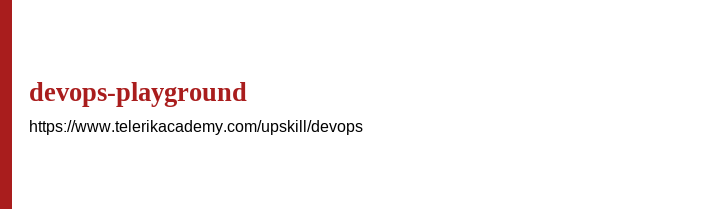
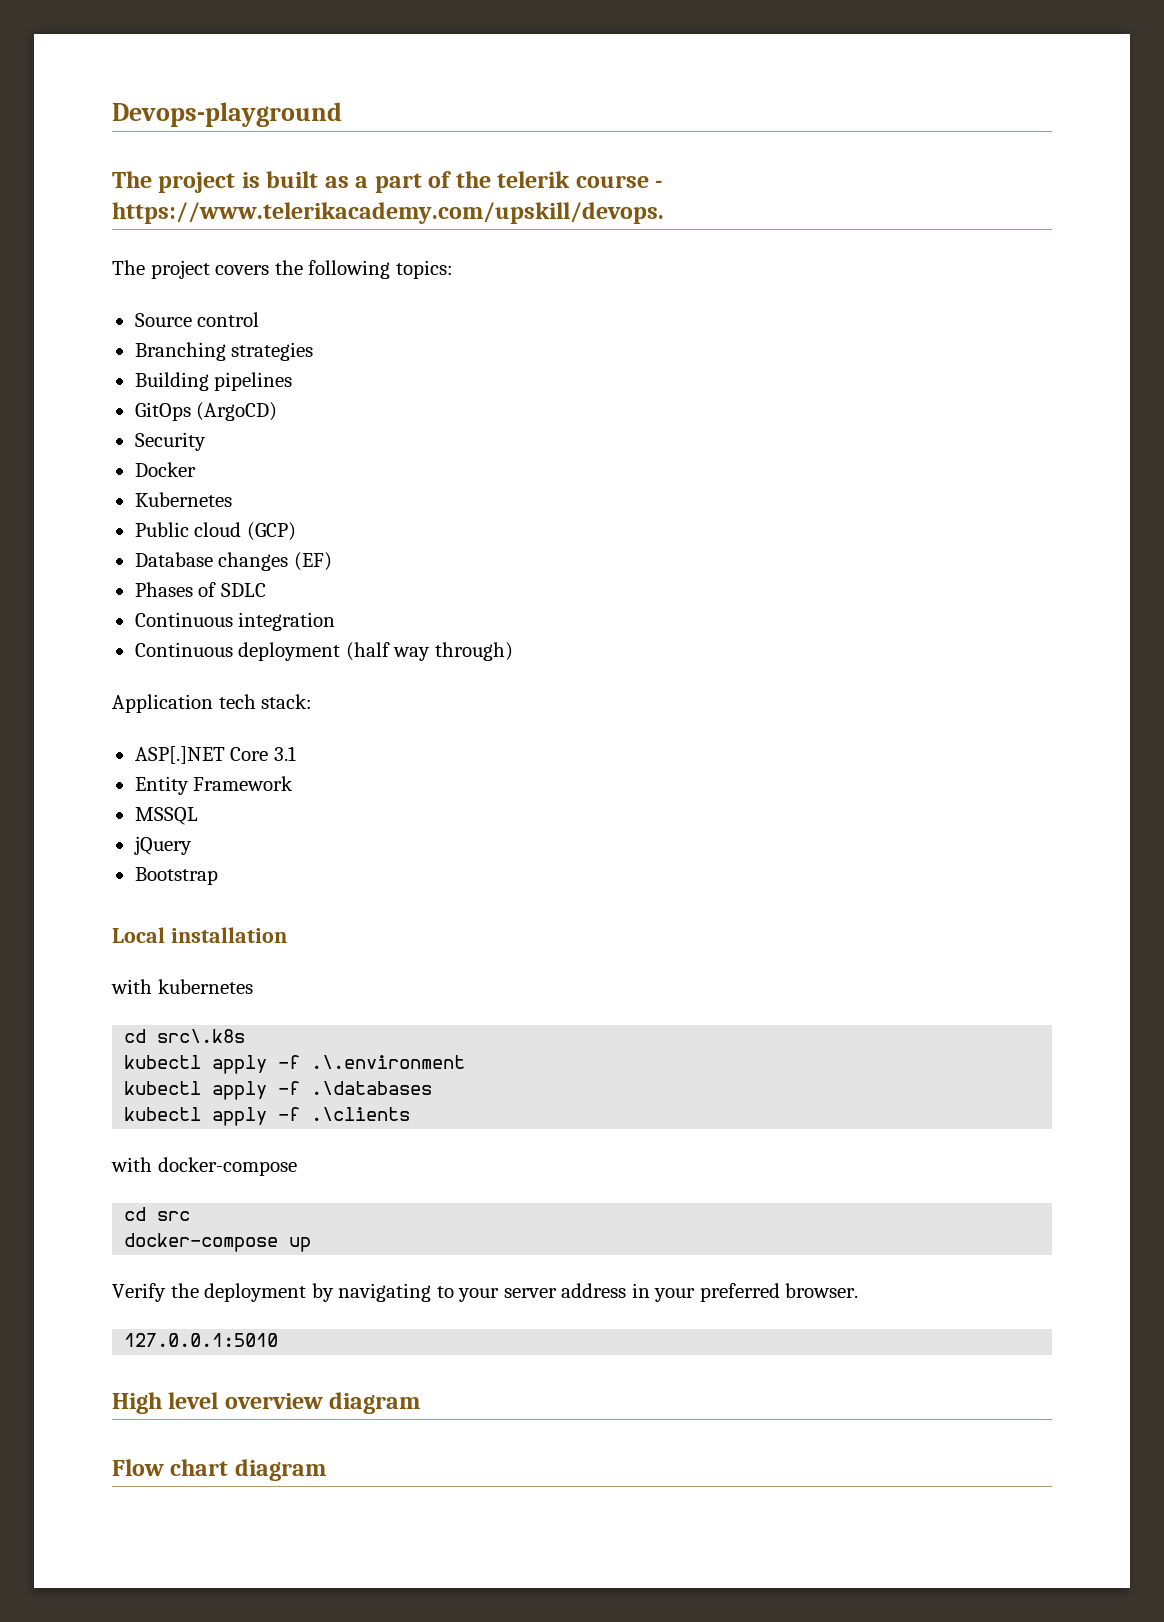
- devops-playground
- https://www.telerikacademy.com/upskill/devops
+ Devops-playground
+ The project is built as a part of the telerik course - https://www.telerikacademy.com/upskill/devops.
+ The project covers the following topics:
+ Source control
+ Branching strategies
+ Building pipelines
+ GitOps (ArgoCD)
+ Security
+ Docker
+ Kubernetes
+ Public cloud (GCP)
+ Database changes (EF)
+ Phases of SDLC
+ Continuous integration
+ Continuous deployment (half way through)
+ Application tech stack:
+ ASP[.]NET Core 3.1
+ Entity Framework
+ MSSQL
+ jQuery
+ Bootstrap
+ Local installation
+ with kubernetes
+ cd src\.k8s
+ kubectl apply -f .\.environment
+ kubectl apply -f .\databases
+ kubectl apply -f .\clients
+ with docker-compose
+ cd src
+ docker-compose up
+ Verify the deployment by navigating to your server address in your preferred browser.
+ 127.0.0.1:5010
+ High level overview diagram
+ Flow chart diagram

